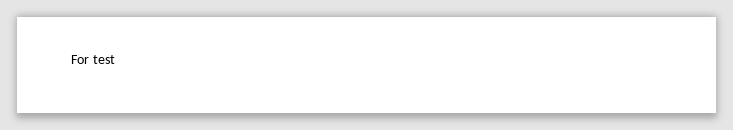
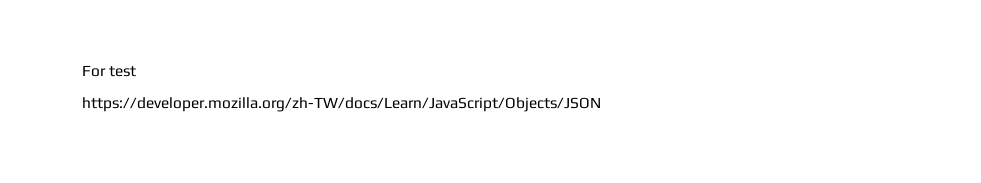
+ https://developer.mozilla.org/zh-TW/docs/Learn/JavaScript/Objects/JSON

